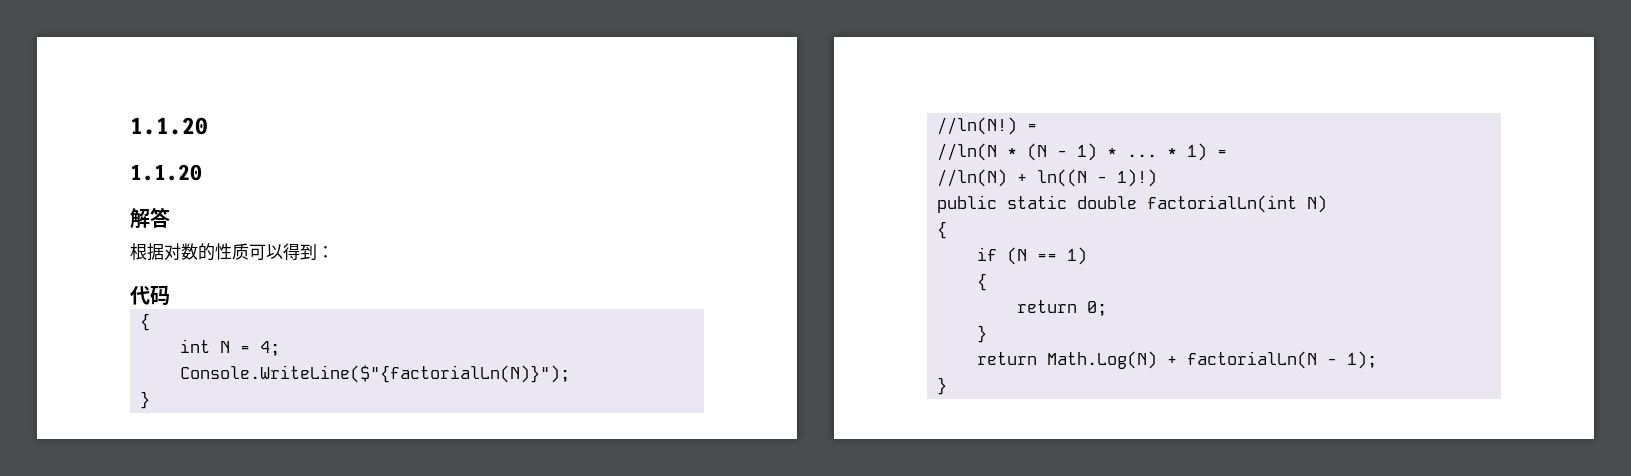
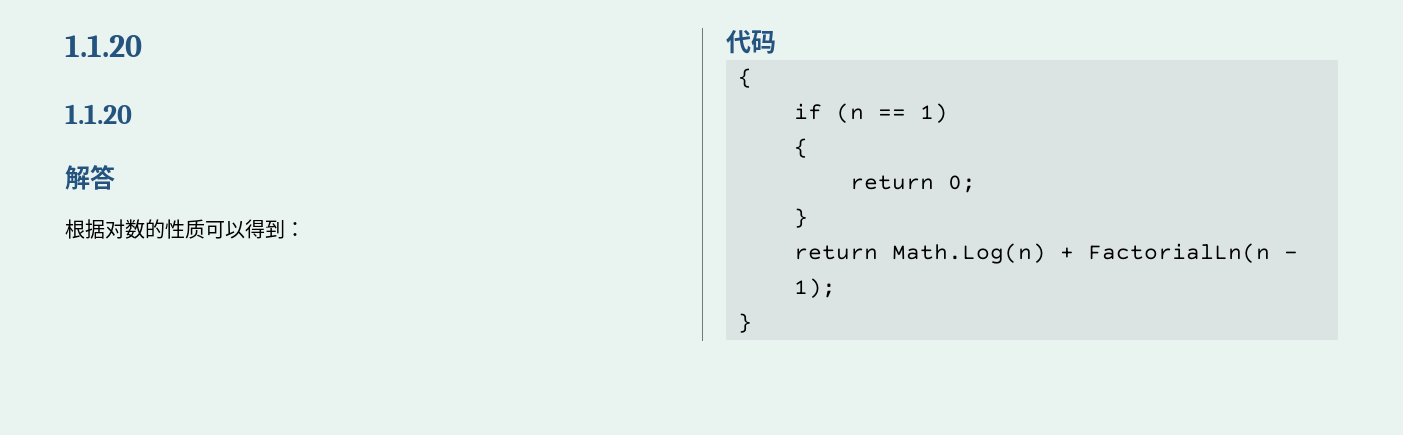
- int N = 4;
- Console.WriteLine($"{factorialLn(N)}");
- }
- //ln(N!) =
- //ln(N * (N - 1) * ... * 1) =
- //ln(N) + ln((N - 1)!)
- public static double factorialLn(int N)
- {
- if (N == 1)
+ if (n == 1)
- return Math.Log(N) + factorialLn(N - 1);
+ return Math.Log(n) + FactorialLn(n - 1);

